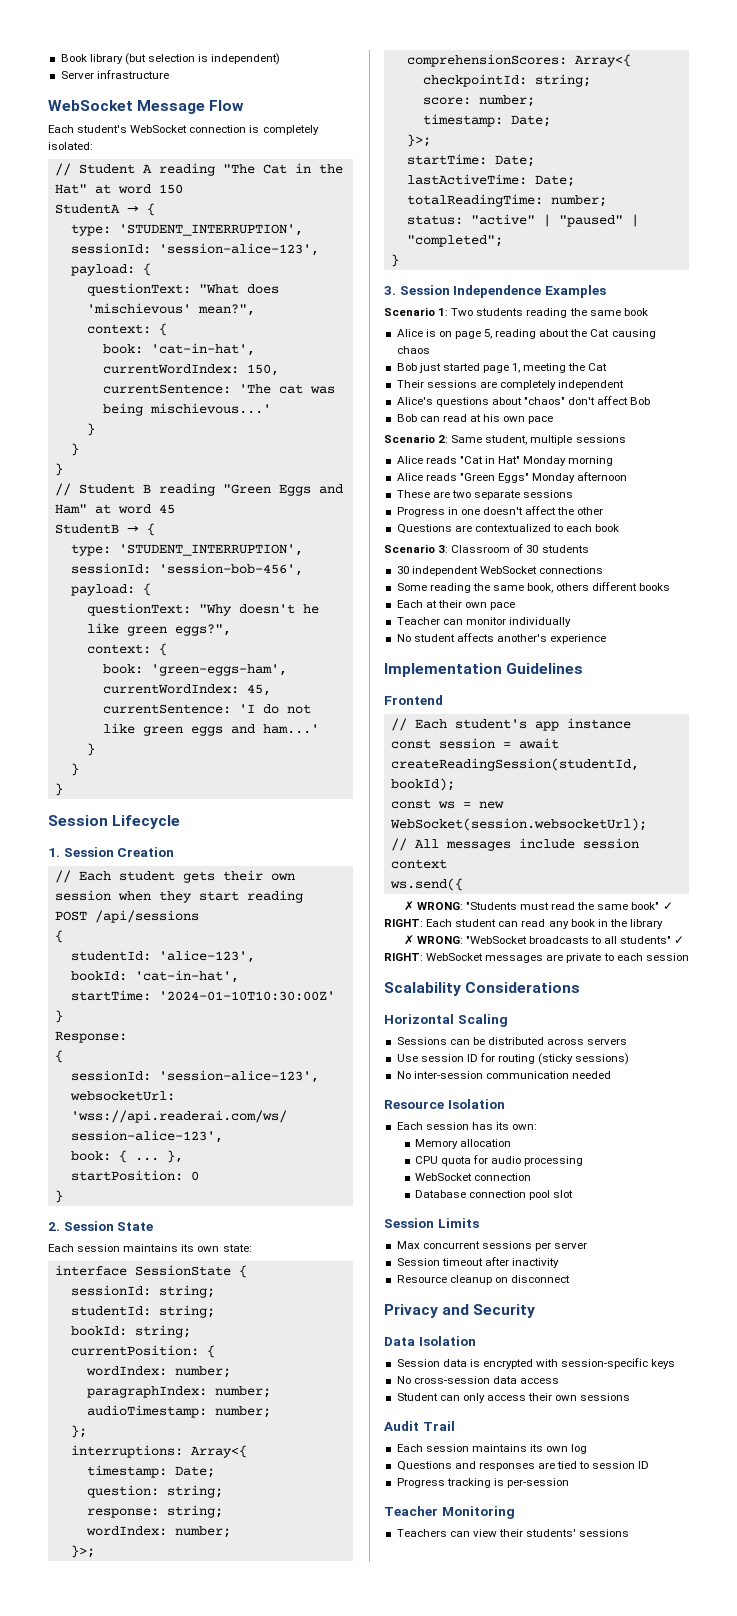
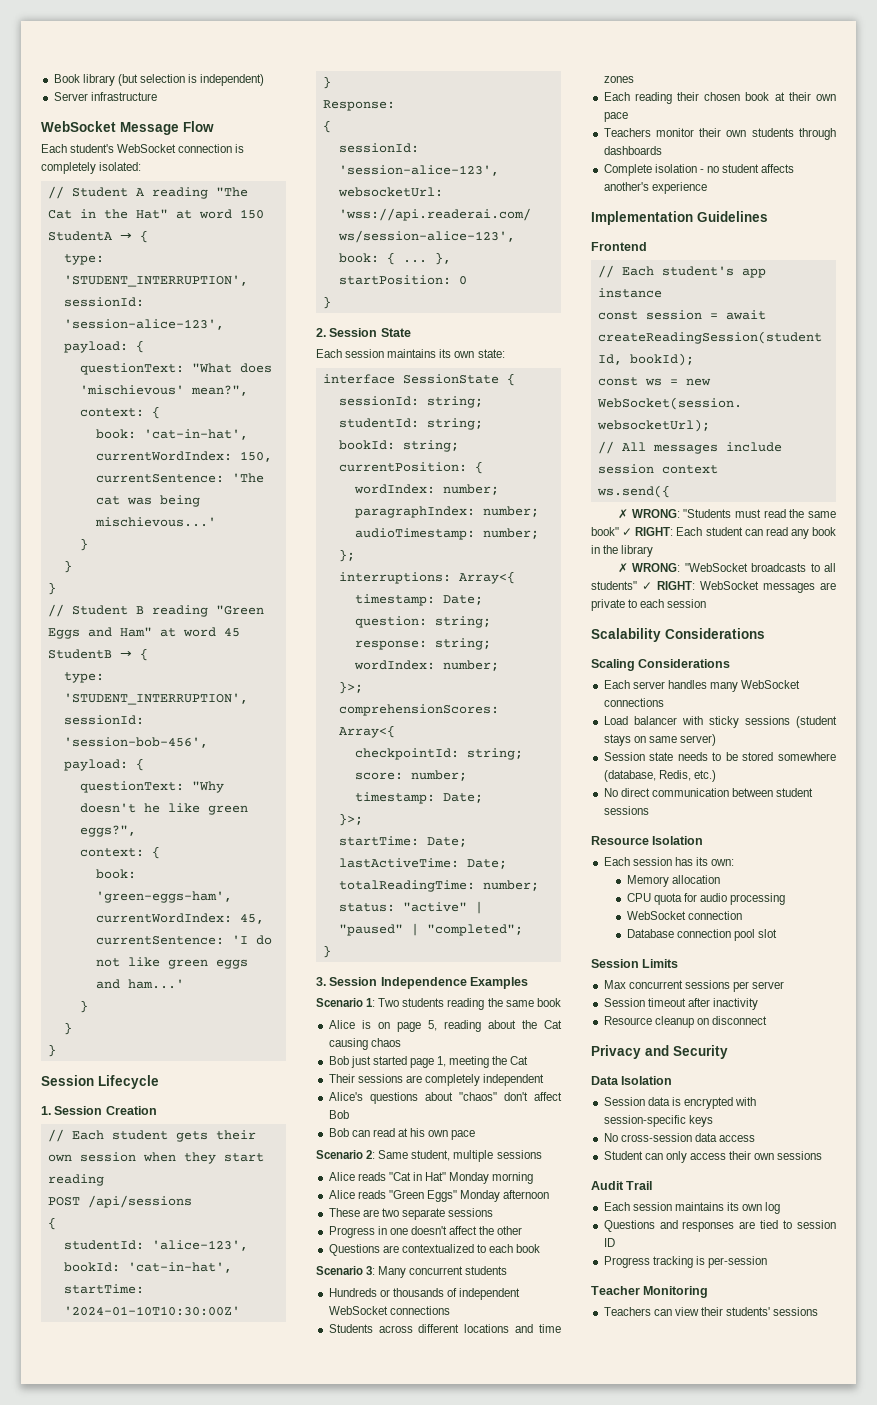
- Scenario 3: Classroom of 30 students
- 30 independent WebSocket connections
- Some reading the same book, others different books
- Each at their own pace
- Teacher can monitor individually
- No student affects another's experience
+ Scenario 3: Many concurrent students
+ Hundreds or thousands of independent WebSocket connections
+ Students across different locations and time zones
+ Each reading their chosen book at their own pace
+ Teachers monitor their own students through dashboards
+ Complete isolation - no student affects another's experience
- Horizontal Scaling
- Sessions can be distributed across servers
- Use session ID for routing (sticky sessions)
- No inter-session communication needed
+ Scaling Considerations
+ Each server handles many WebSocket connections
+ Load balancer with sticky sessions (student stays on same server)
+ Session state needs to be stored somewhere (database, Redis, etc.)
+ No direct communication between student sessions

